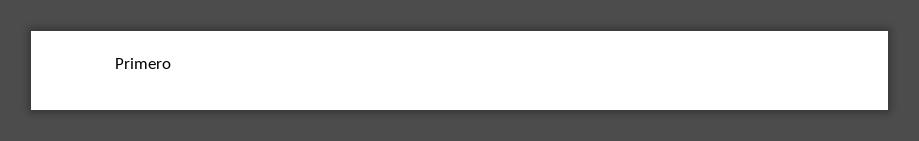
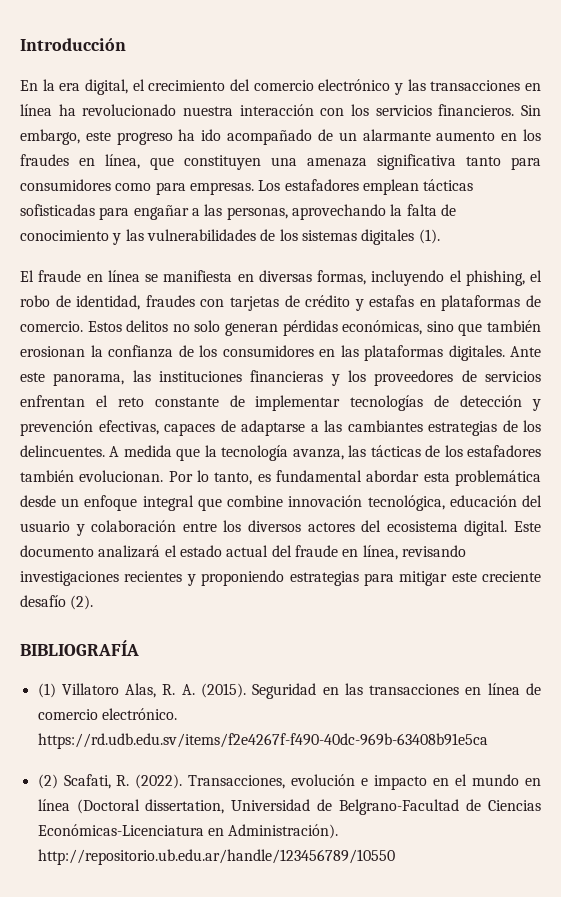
- Primero
+ Introducción
+ En la era digital, el crecimiento del comercio electrónico y las transacciones en línea ha revolucionado nuestra interacción con los servicios financieros. Sin embargo, este progreso ha ido acompañado de un alarmante aumento en los fraudes en línea, que constituyen una amenaza significativa tanto para consumidores como para empresas. Los estafadores emplean tácticas sofisticadas para engañar a las personas, aprovechando la falta de conocimiento y las vulnerabilidades de los sistemas digitales (1).
+ El fraude en línea se manifiesta en diversas formas, incluyendo el phishing, el robo de identidad, fraudes con tarjetas de crédito y estafas en plataformas de comercio. Estos delitos no solo generan pérdidas económicas, sino que también erosionan la confianza de los consumidores en las plataformas digitales. Ante este panorama, las instituciones financieras y los proveedores de servicios enfrentan el reto constante de implementar tecnologías de detección y prevención efectivas, capaces de adaptarse a las cambiantes estrategias de los delincuentes. A medida que la tecnología avanza, las tácticas de los estafadores también evolucionan. Por lo tanto, es fundamental abordar esta problemática desde un enfoque integral que combine innovación tecnológica, educación del usuario y colaboración entre los diversos actores del ecosistema digital. Este documento analizará el estado actual del fraude en línea, revisando investigaciones recientes y proponiendo estrategias para mitigar este creciente desafío (2).
+ BIBLIOGRAFÍA
+ (1) Villatoro Alas, R. A. (2015). Seguridad en las transacciones en línea de comercio electrónico. https://rd.udb.edu.sv/items/f2e4267f-f490-40dc-969b-63408b91e5ca
+ (2) Scafati, R. (2022). Transacciones, evolución e impacto en el mundo en línea (Doctoral dissertation, Universidad de Belgrano-Facultad de Ciencias Económicas-Licenciatura en Administración). http://repositorio.ub.edu.ar/handle/123456789/10550

